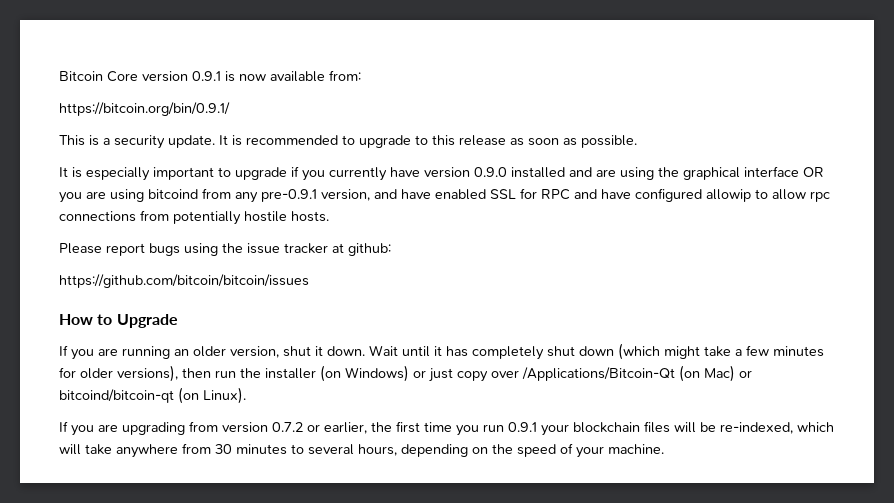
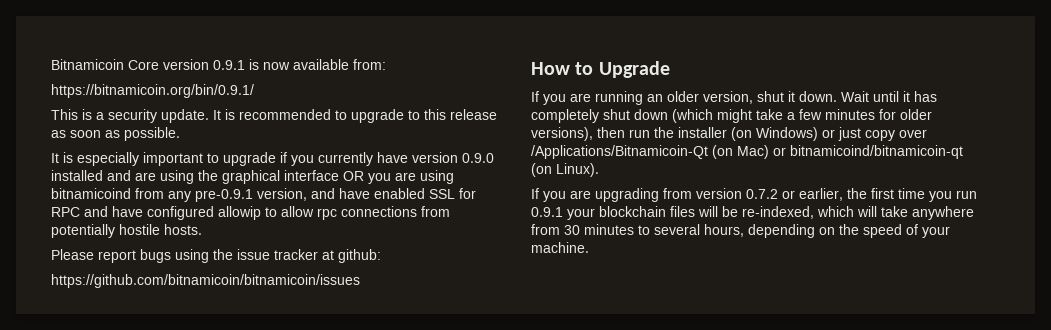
- Bitcoin Core version 0.9.1 is now available from:
+ Bitnamicoin Core version 0.9.1 is now available from:
- https://bitcoin.org/bin/0.9.1/
+ https://bitnamicoin.org/bin/0.9.1/
- It is especially important to upgrade if you currently have version 0.9.0 installed and are using the graphical interface OR you are using bitcoind from any pre-0.9.1 version, and have enabled SSL for RPC and have configured allowip to allow rpc connections from potentially hostile hosts.
+ It is especially important to upgrade if you currently have version 0.9.0 installed and are using the graphical interface OR you are using bitnamicoind from any pre-0.9.1 version, and have enabled SSL for RPC and have configured allowip to allow rpc connections from potentially hostile hosts.
- https://github.com/bitcoin/bitcoin/issues
+ https://github.com/bitnamicoin/bitnamicoin/issues
- Wait until it has completely shut down (which might take a few minutes for older versions), then run the installer (on Windows) or just copy over /Applications/Bitcoin-Qt (on Mac) or bitcoind/bitcoin-qt (on Linux).
+ Wait until it has completely shut down (which might take a few minutes for older versions), then run the installer (on Windows) or just copy over /Applications/Bitnamicoin-Qt (on Mac) or bitnamicoind/bitnamicoin-qt (on Linux).

